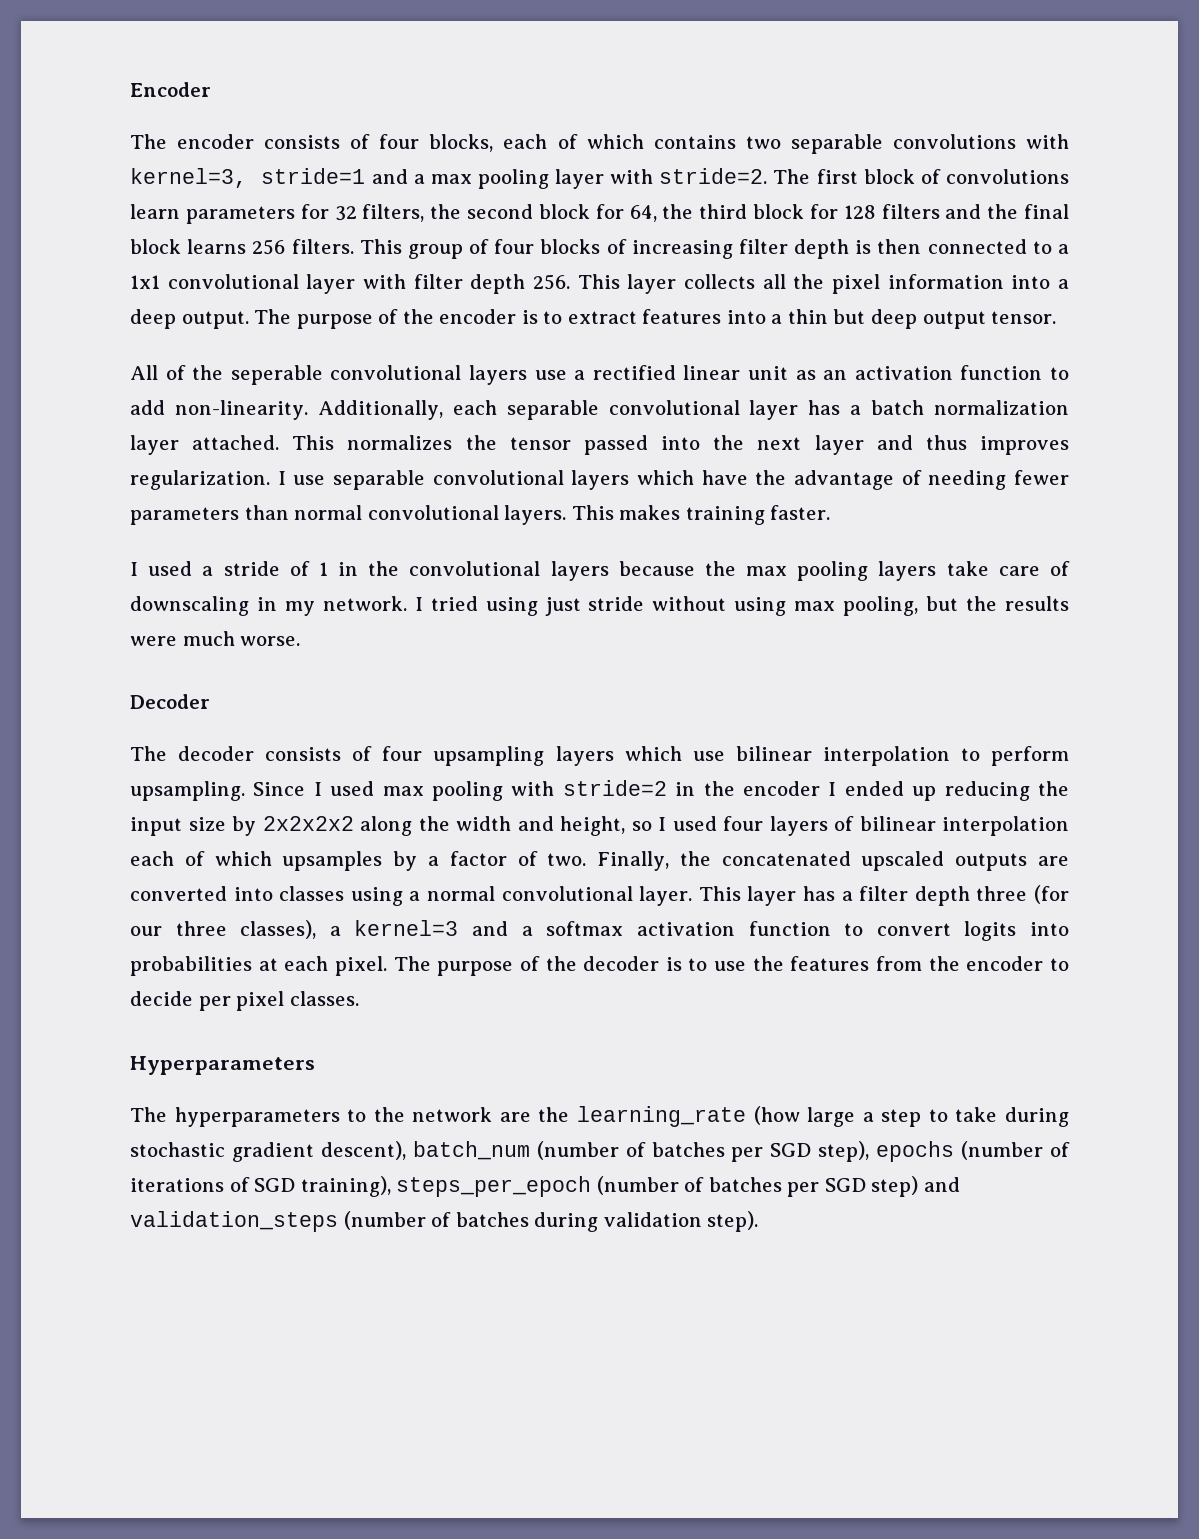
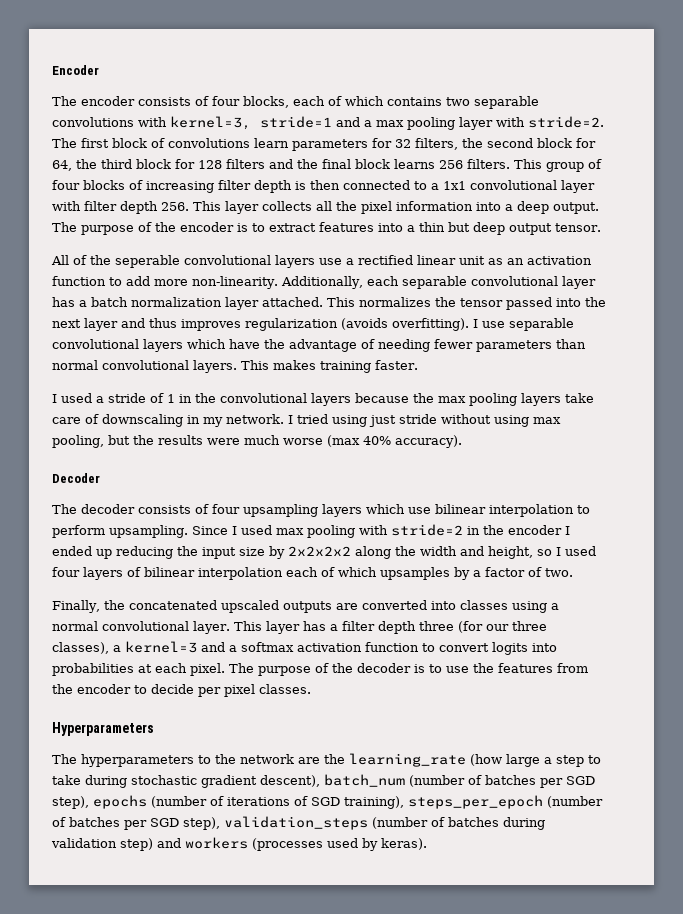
- All of the seperable convolutional layers use a rectified linear unit as an activation function to add non-linearity.
+ All of the seperable convolutional layers use a rectified linear unit as an activation function to add more non-linearity.
- This normalizes the tensor passed into the next layer and thus improves regularization.
+ This normalizes the tensor passed into the next layer and thus improves regularization (avoids overfitting).
- I tried using just stride without using max pooling, but the results were much worse.
+ I tried using just stride without using max pooling, but the results were much worse (max 40% accuracy).
- Since I used max pooling with stride=2 in the encoder I ended up reducing the input size by 2x2x2x2 along the width and height, so I used four layers of bilinear interpolation each of which upsamples by a factor of two. Finally, the concatenated upscaled outputs are converted into classes using a normal convolutional layer.
+ Since I used max pooling with stride=2 in the encoder I ended up reducing the input size by 2x2x2x2 along the width and height, so I used four layers of bilinear interpolation each of which upsamples by a factor of two.
+ Finally, the concatenated upscaled outputs are converted into classes using a normal convolutional layer.
- The hyperparameters to the network are the learning_rate (how large a step to take during stochastic gradient descent), batch_num (number of batches per SGD step), epochs (number of iterations of SGD training), steps_per_epoch (number of batches per SGD step) and validation_steps (number of batches during validation step).
+ The hyperparameters to the network are the learning_rate (how large a step to take during stochastic gradient descent), batch_num (number of batches per SGD step), epochs (number of iterations of SGD training), steps_per_epoch (number of batches per SGD step), validation_steps (number of batches during validation step) and workers (processes used by keras).

